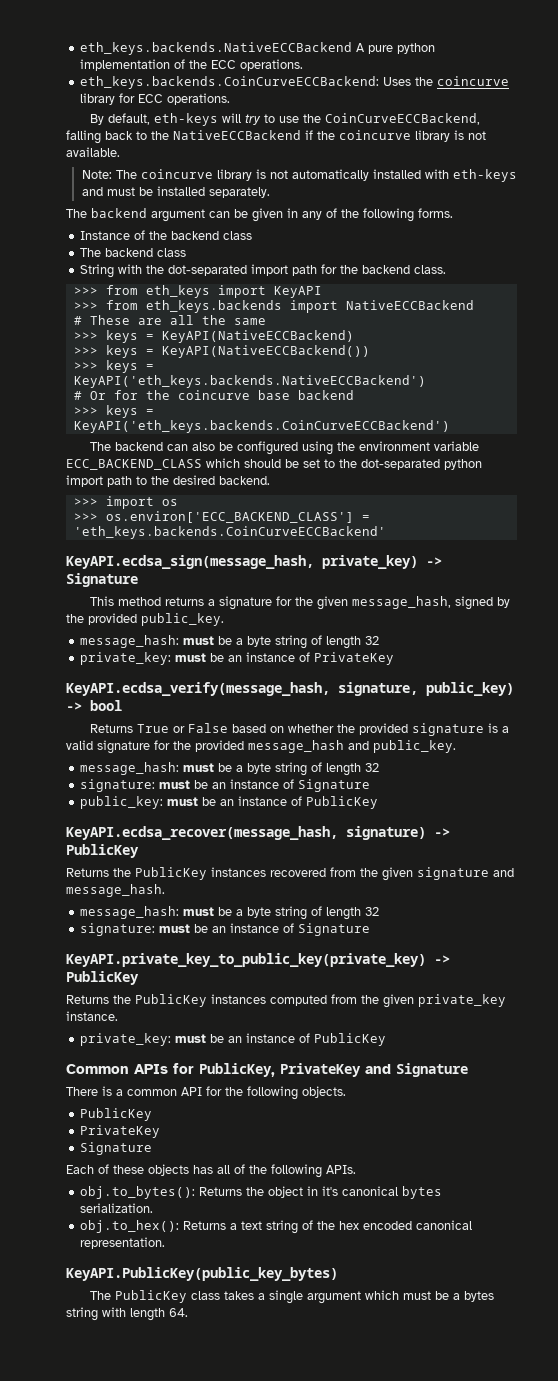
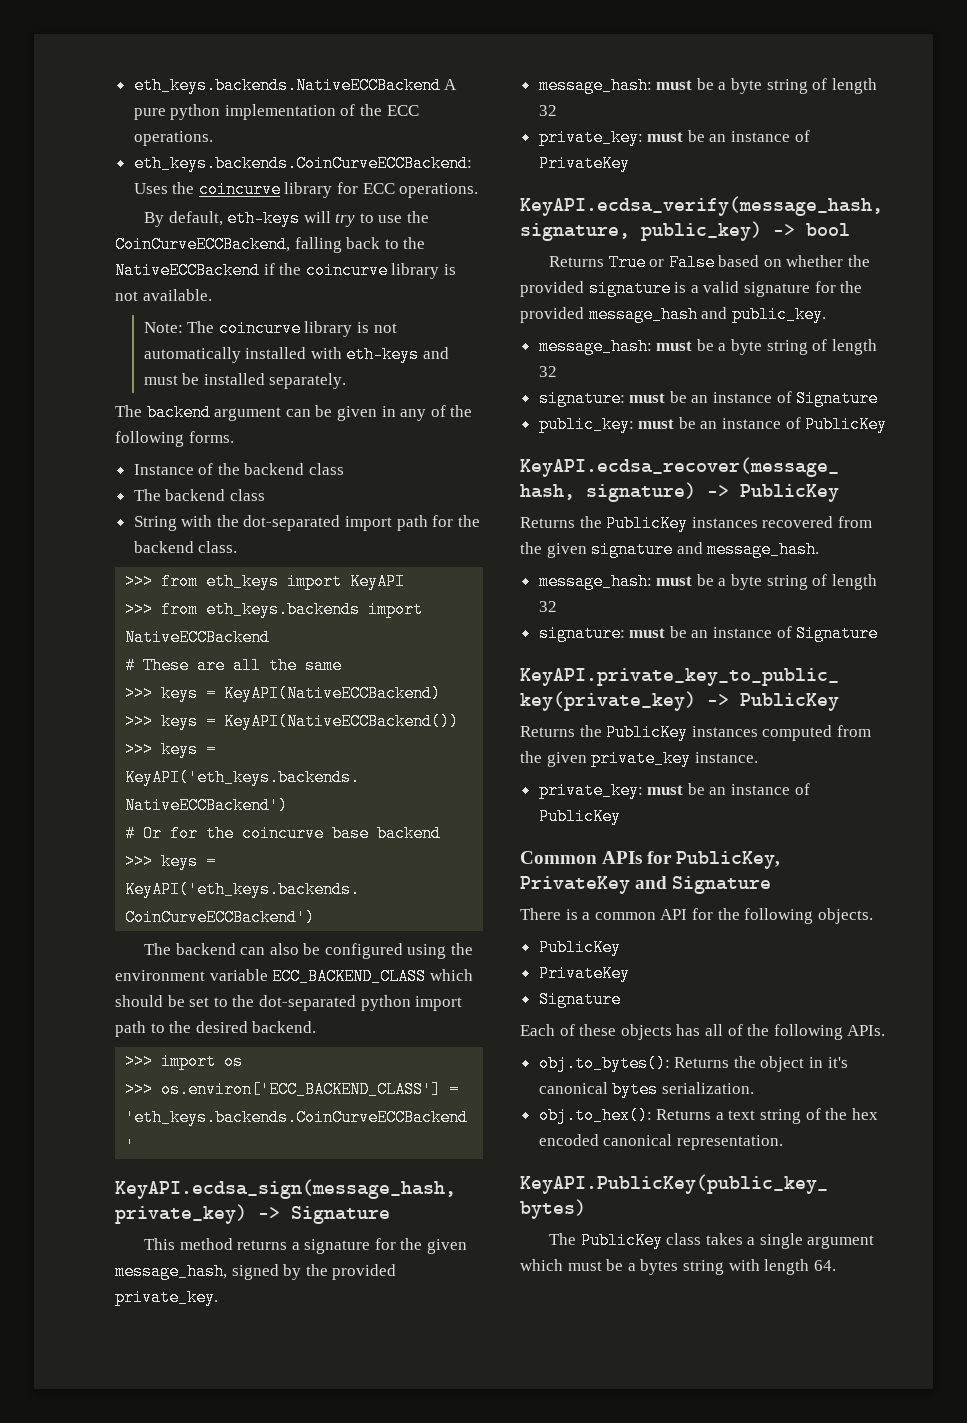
- This method returns a signature for the given message_hash, signed by the provided public_key.
+ This method returns a signature for the given message_hash, signed by the provided private_key.

